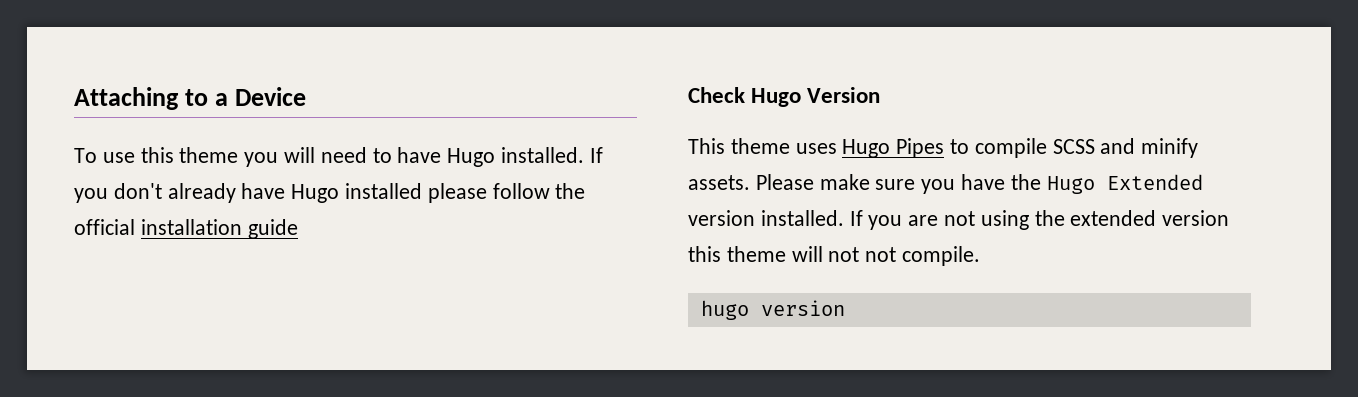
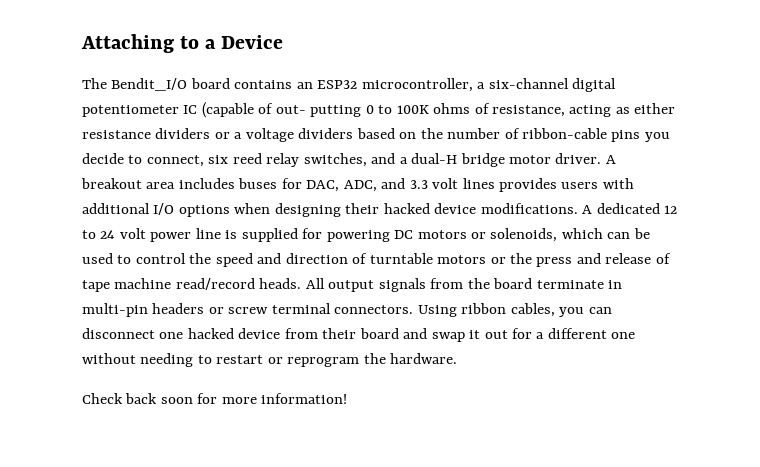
- To use this theme you will need to have Hugo installed. If you don't already have Hugo installed please follow the official installation guide
- Check Hugo Version
- This theme uses Hugo Pipes to compile SCSS and minify assets. Please make sure you have the Hugo Extended version installed. If you are not using the extended version this theme will not not compile.
- hugo version
+ The Bendit_I/O board contains an ESP32 microcontroller, a six-channel digital potentiometer IC (capable of out- putting 0 to 100K ohms of resistance, acting as either resistance dividers or a voltage dividers based on the number of ribbon-cable pins you decide to connect, six reed relay switches, and a dual-H bridge motor driver. A breakout area includes buses for DAC, ADC, and 3.3 volt lines provides users with additional I/O options when designing their hacked device modifications. A dedicated 12 to 24 volt power line is supplied for powering DC motors or solenoids, which can be used to control the speed and direction of turntable motors or the press and release of tape machine read/record heads. All output signals from the board terminate in multi-pin headers or screw terminal connectors. Using ribbon cables, you can disconnect one hacked device from their board and swap it out for a different one without needing to restart or reprogram the hardware.
+ Check back soon for more information!

